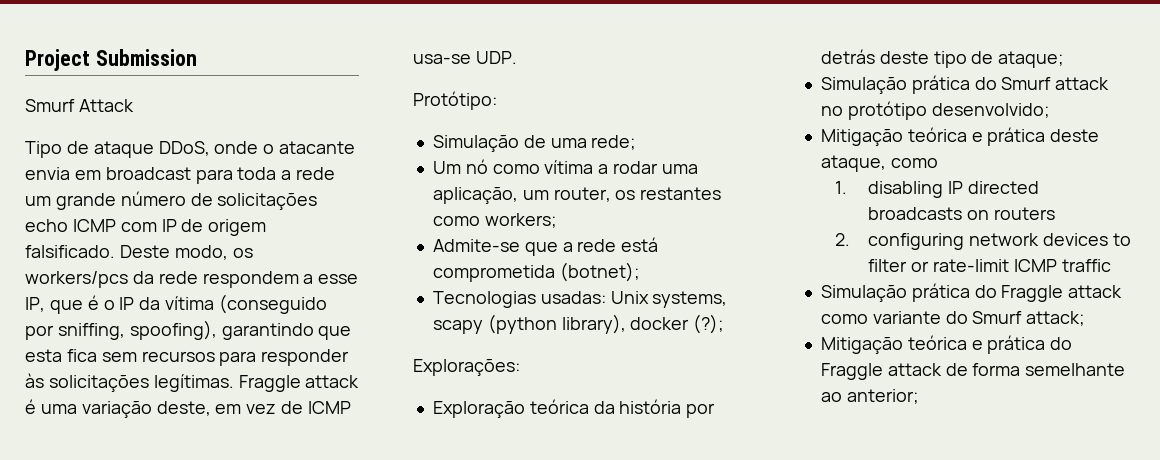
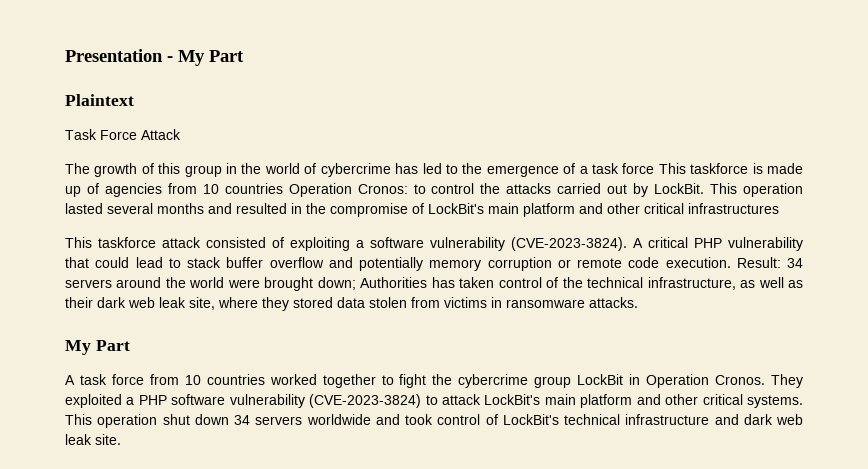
- Project Submission
- Smurf Attack
- Tipo de ataque DDoS, onde o atacante envia em broadcast para toda a rede um grande número de solicitações echo ICMP com IP de origem falsificado. Deste modo, os workers/pcs da rede respondem a esse IP, que é o IP da vítima (conseguido por sniffing, spoofing), garantindo que esta fica sem recursos para responder às solicitações legítimas. Fraggle attack é uma variação deste, em vez de ICMP usa-se UDP.
- Protótipo:
- Simulação de uma rede;
- Um nó como vítima a rodar uma aplicação, um router, os restantes como workers;
- Admite-se que a rede está comprometida (botnet);
- Tecnologias usadas: Unix systems, scapy (python library), docker (?);
- Explorações:
- Exploração teórica da história por detrás deste tipo de ataque;
- Simulação prática do Smurf attack no protótipo desenvolvido;
- Mitigação teórica e prática deste ataque, como
- 1. disabling IP directed broadcasts on routers
- 2. configuring network devices to filter or rate-limit ICMP traffic
- Simulação prática do Fraggle attack como variante do Smurf attack;
- Mitigação teórica e prática do Fraggle attack de forma semelhante ao anterior;
+ Presentation - My Part
+ Plaintext
+ Task Force Attack
+ The growth of this group in the world of cybercrime has led to the emergence of a task force This taskforce is made up of agencies from 10 countries Operation Cronos: to control the attacks carried out by LockBit. This operation lasted several months and resulted in the compromise of LockBit's main platform and other critical infrastructures
+ This taskforce attack consisted of exploiting a software vulnerability (CVE-2023-3824). A critical PHP vulnerability that could lead to stack buffer overflow and potentially memory corruption or remote code execution. Result: 34 servers around the world were brought down; Authorities has taken control of the technical infrastructure, as well as their dark web leak site, where they stored data stolen from victims in ransomware attacks.
+ My Part
+ A task force from 10 countries worked together to fight the cybercrime group LockBit in Operation Cronos. They exploited a PHP software vulnerability (CVE-2023-3824) to attack LockBit's main platform and other critical systems. This operation shut down 34 servers worldwide and took control of LockBit's technical infrastructure and dark web leak site.

